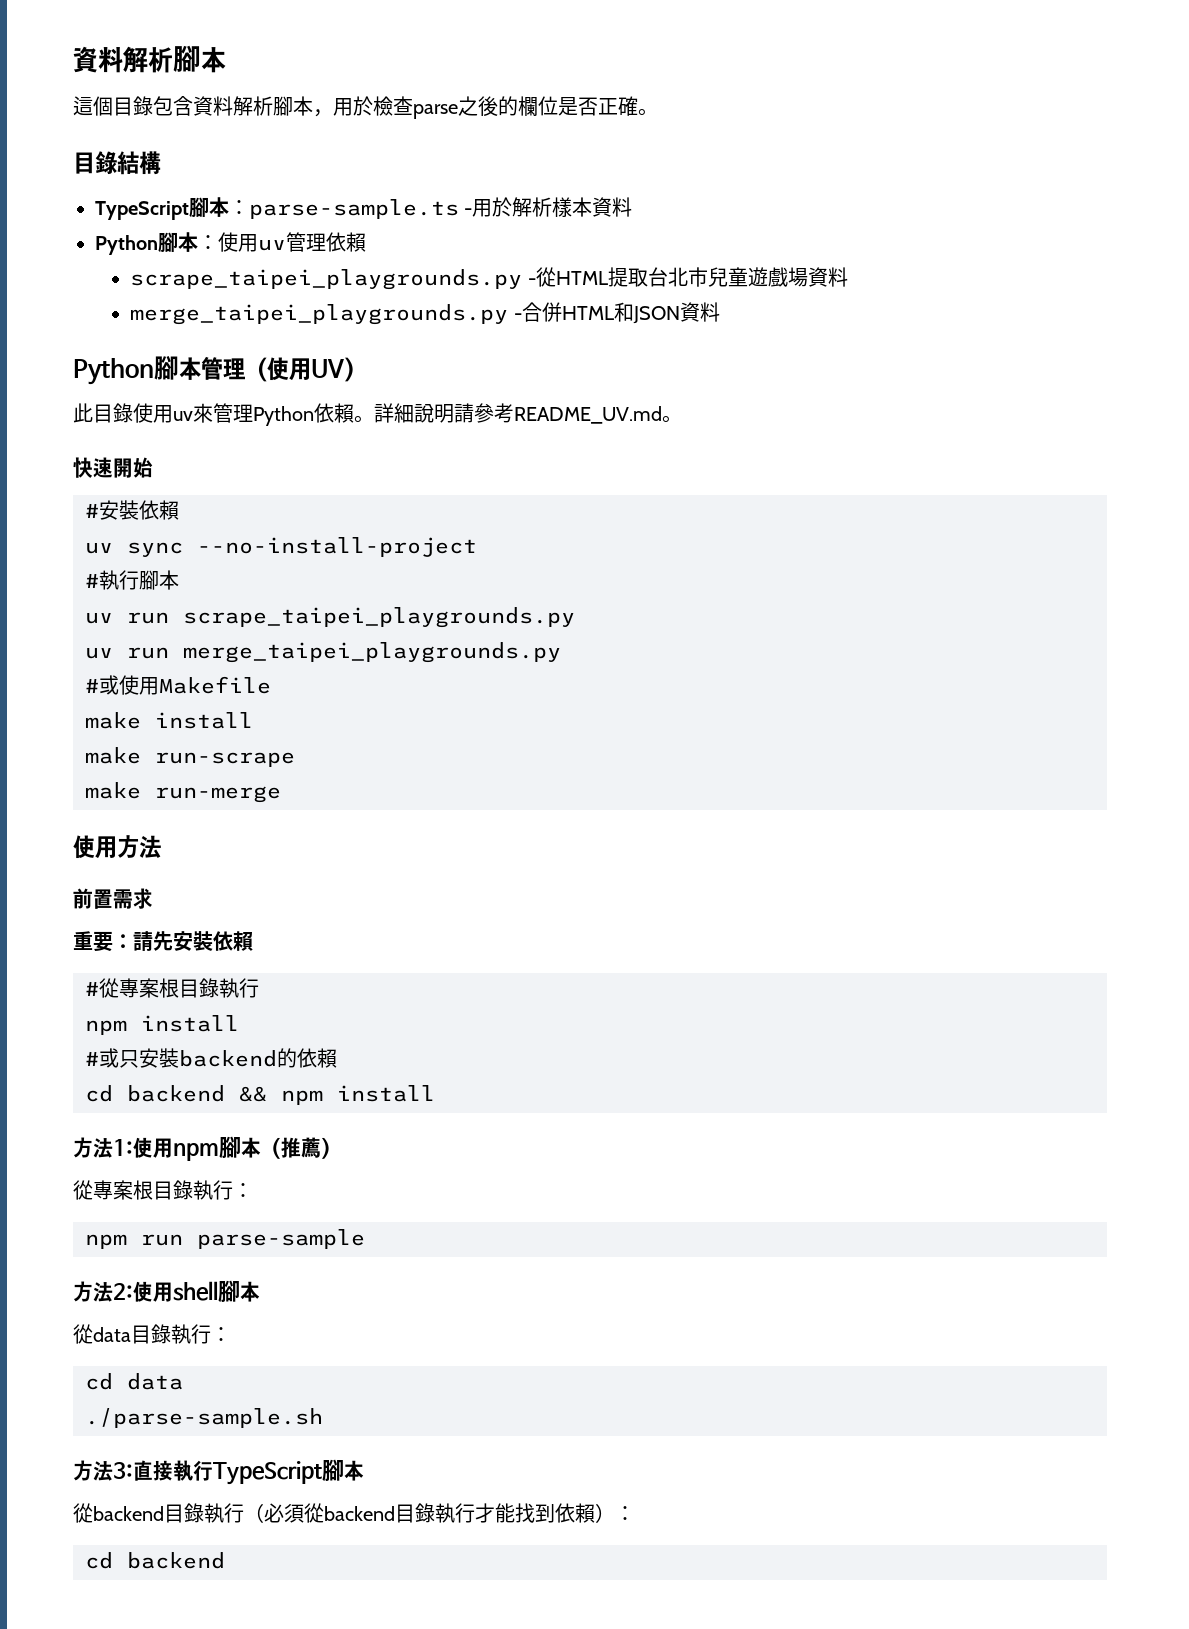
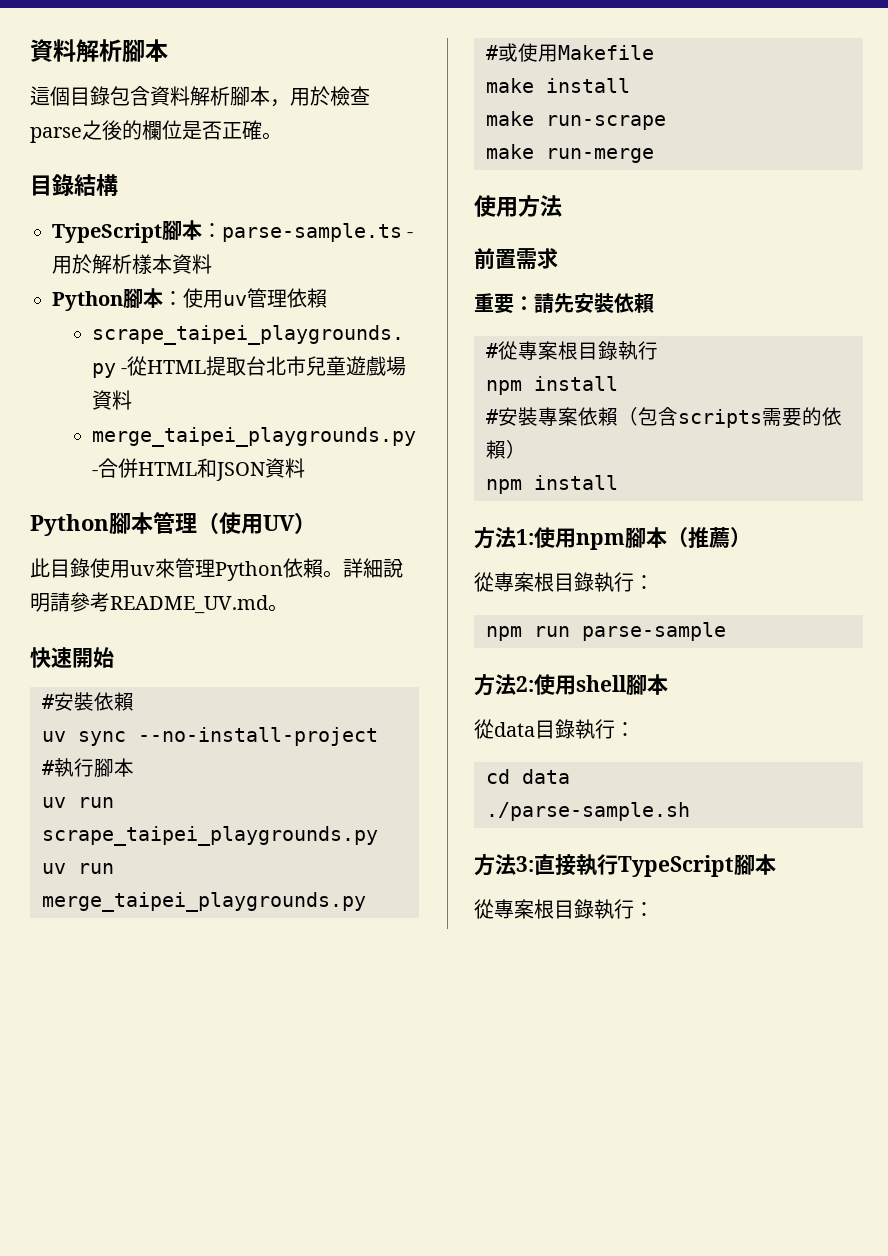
- #或只安裝backend的依賴
- cd backend && npm install
+ #安裝專案依賴（包含scripts需要的依賴）
+ npm install
  方法3:直接執行TypeScript腳本
- 從backend目錄執行（必須從backend目錄執行才能找到依賴）：
- cd backend
+ 從專案根目錄執行：

